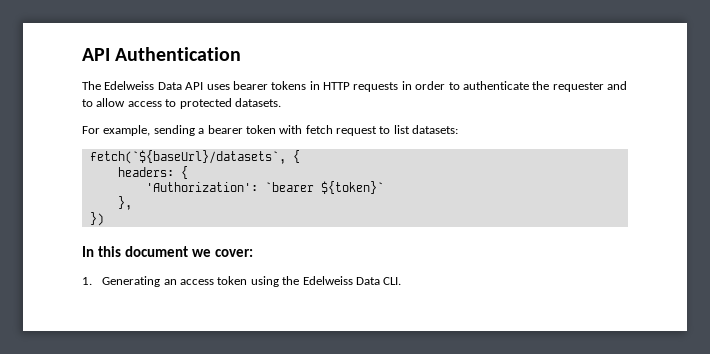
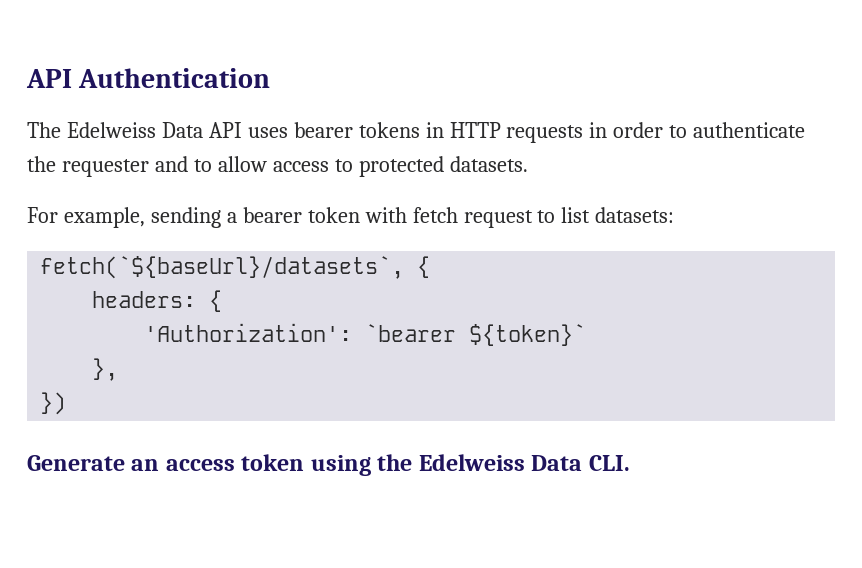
- In this document we cover:
- 1. Generating an access token using the Edelweiss Data CLI.
+ Generate an access token using the Edelweiss Data CLI.

